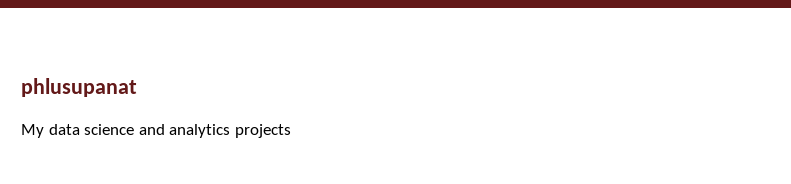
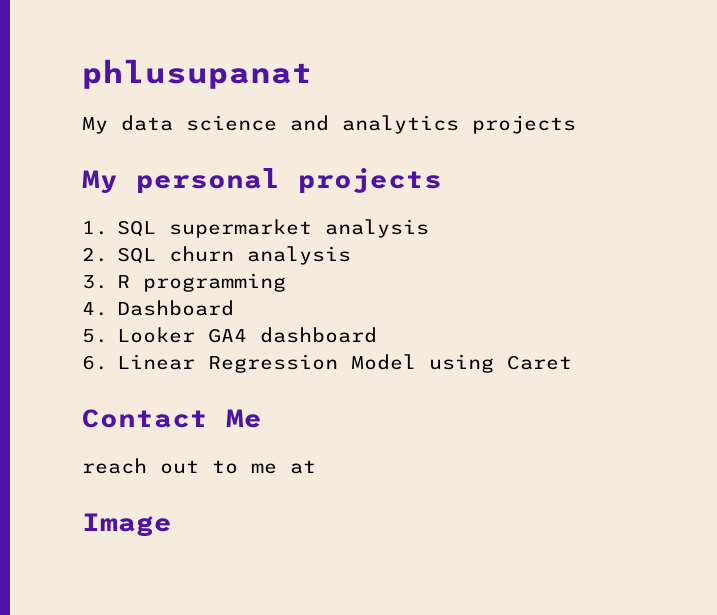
+ My personal projects
+ 1. SQL supermarket analysis
+ 2. SQL churn analysis
+ 3. R programming
+ 4. Dashboard
+ 5. Looker GA4 dashboard
+ 6. Linear Regression Model using Caret
+ Contact Me
+ reach out to me at
+ Image

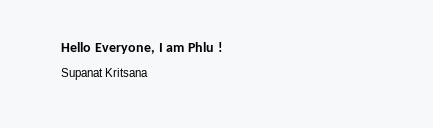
- phlusupanat
- My data science and analytics projects
- My personal projects
- 1. SQL supermarket analysis
- 2. SQL churn analysis
- 3. R programming
- 4. Dashboard
- 5. Looker GA4 dashboard
- 6. Linear Regression Model using Caret
- Contact Me
- reach out to me at
- Image
+ Hello Everyone, I am Phlu !
+ Supanat Kritsana

